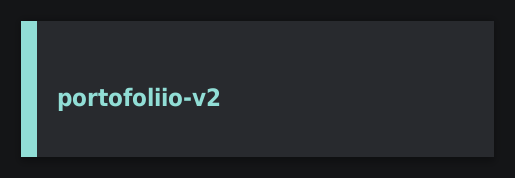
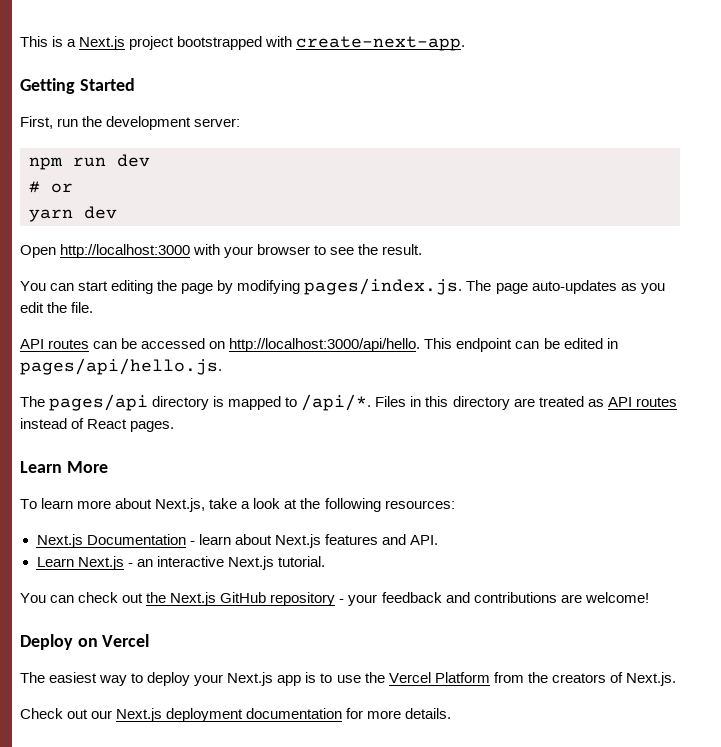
- portofoliio-v2
+ This is a Next.js project bootstrapped with create-next-app.
+ Getting Started
+ First, run the development server:
+ npm run dev
+ # or
+ yarn dev
+ Open http://localhost:3000 with your browser to see the result.
+ You can start editing the page by modifying pages/index.js. The page auto-updates as you edit the file.
+ API routes can be accessed on http://localhost:3000/api/hello. This endpoint can be edited in pages/api/hello.js.
+ The pages/api directory is mapped to /api/*. Files in this directory are treated as API routes instead of React pages.
+ Learn More
+ To learn more about Next.js, take a look at the following resources:
+ Next.js Documentation - learn about Next.js features and API.
+ Learn Next.js - an interactive Next.js tutorial.
+ You can check out the Next.js GitHub repository - your feedback and contributions are welcome!
+ Deploy on Vercel
+ The easiest way to deploy your Next.js app is to use the Vercel Platform from the creators of Next.js.
+ Check out our Next.js deployment documentation for more details.

